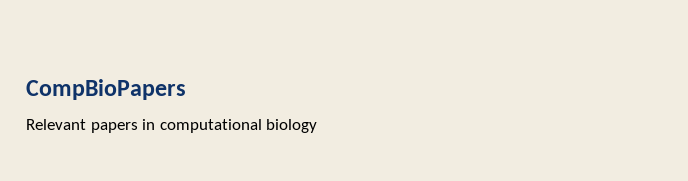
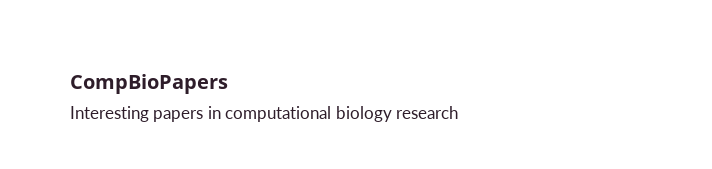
- Relevant papers in computational biology
+ Interesting papers in computational biology research

